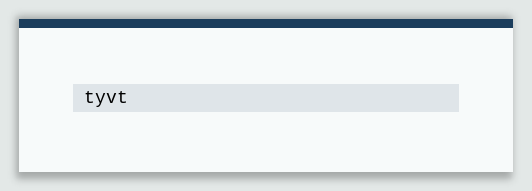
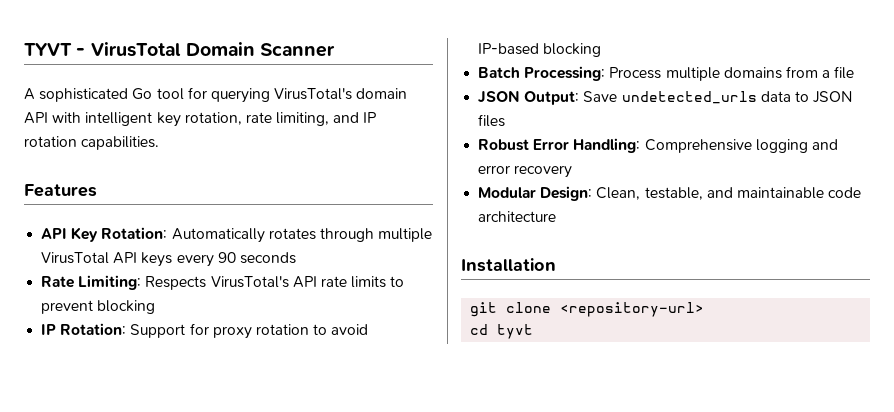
- tyvt
+ TYVT - VirusTotal Domain Scanner
+ A sophisticated Go tool for querying VirusTotal's domain API with intelligent key rotation, rate limiting, and IP rotation capabilities.
+ Features
+ API Key Rotation: Automatically rotates through multiple VirusTotal API keys every 90 seconds
+ Rate Limiting: Respects VirusTotal's API rate limits to prevent blocking
+ IP Rotation: Support for proxy rotation to avoid IP-based blocking
+ Batch Processing: Process multiple domains from a file
+ JSON Output: Save undetected_urls data to JSON files
+ Robust Error Handling: Comprehensive logging and error recovery
+ Modular Design: Clean, testable, and maintainable code architecture
+ Installation
+ git clone <repository-url>
+ cd tyvt

